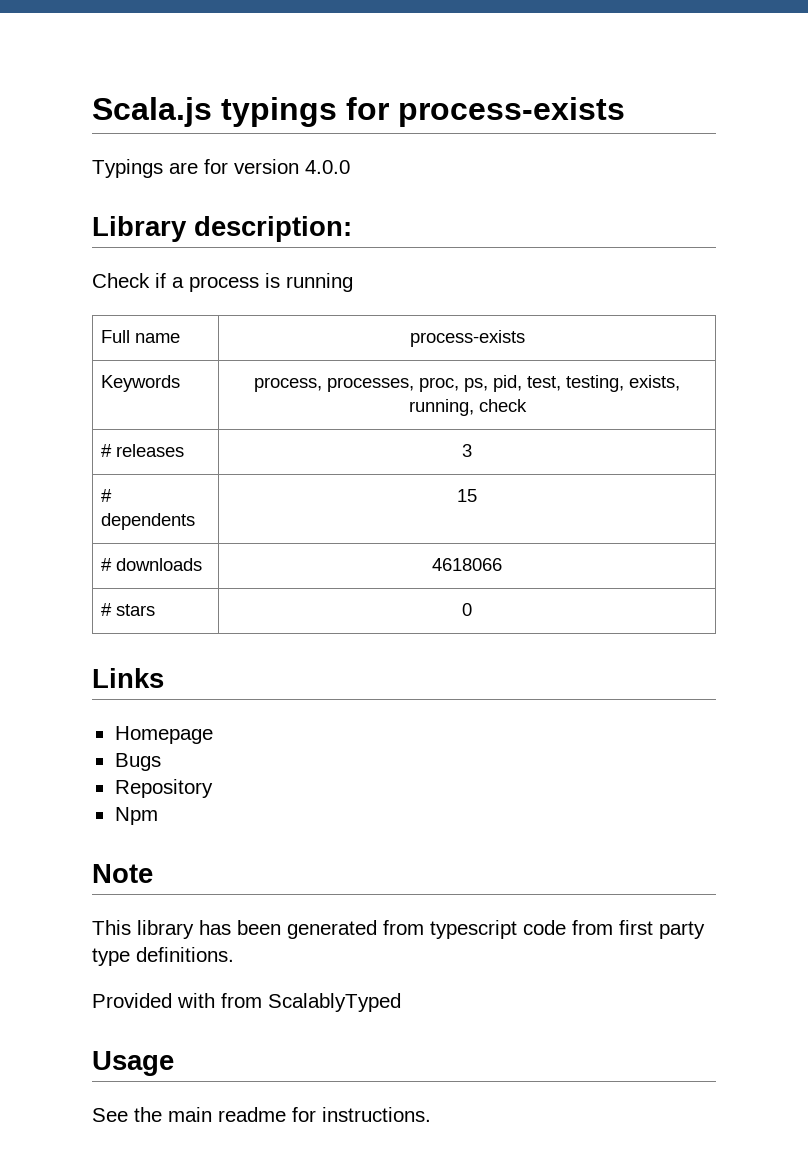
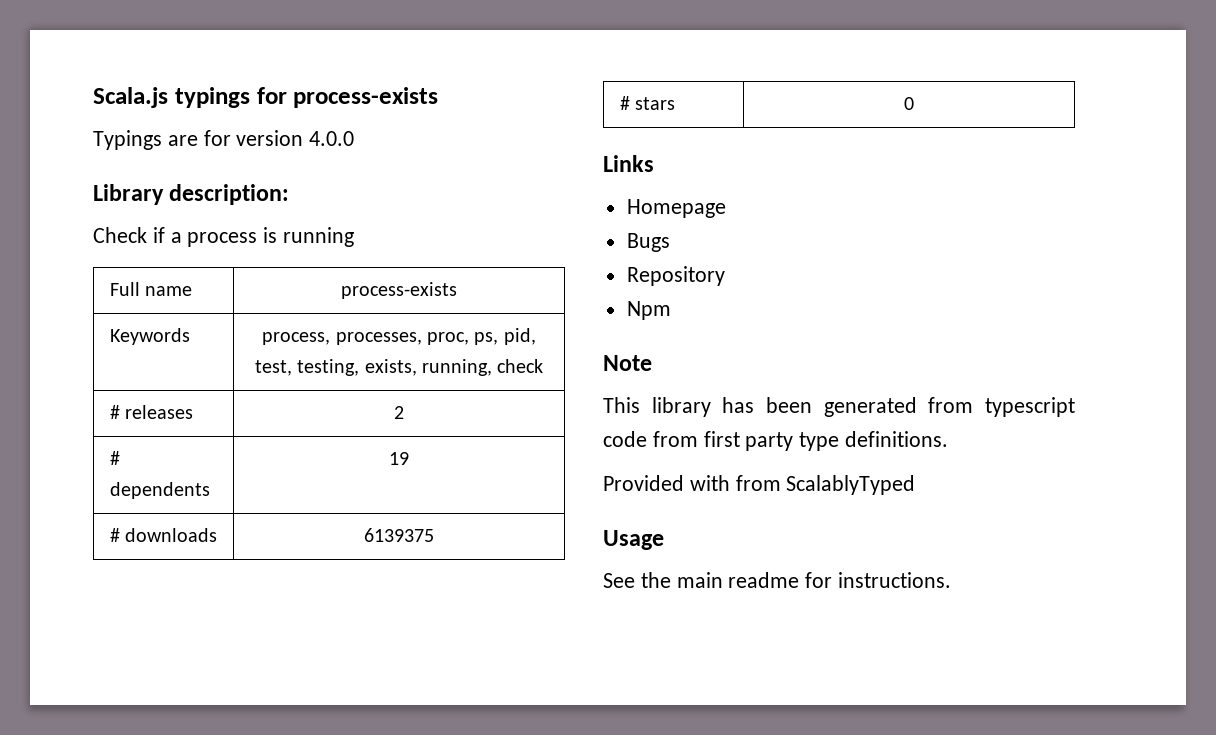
- # releases | 3
+ # releases | 2
- # dependents | 15
+ # dependents | 19
- # downloads | 4618066
+ # downloads | 6139375

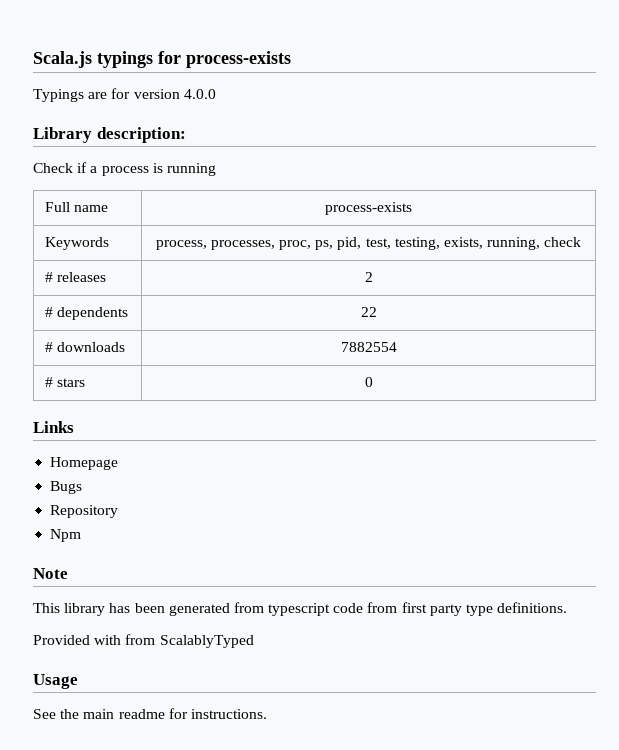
- # dependents | 19
+ # dependents | 22
- # downloads | 6139375
+ # downloads | 7882554

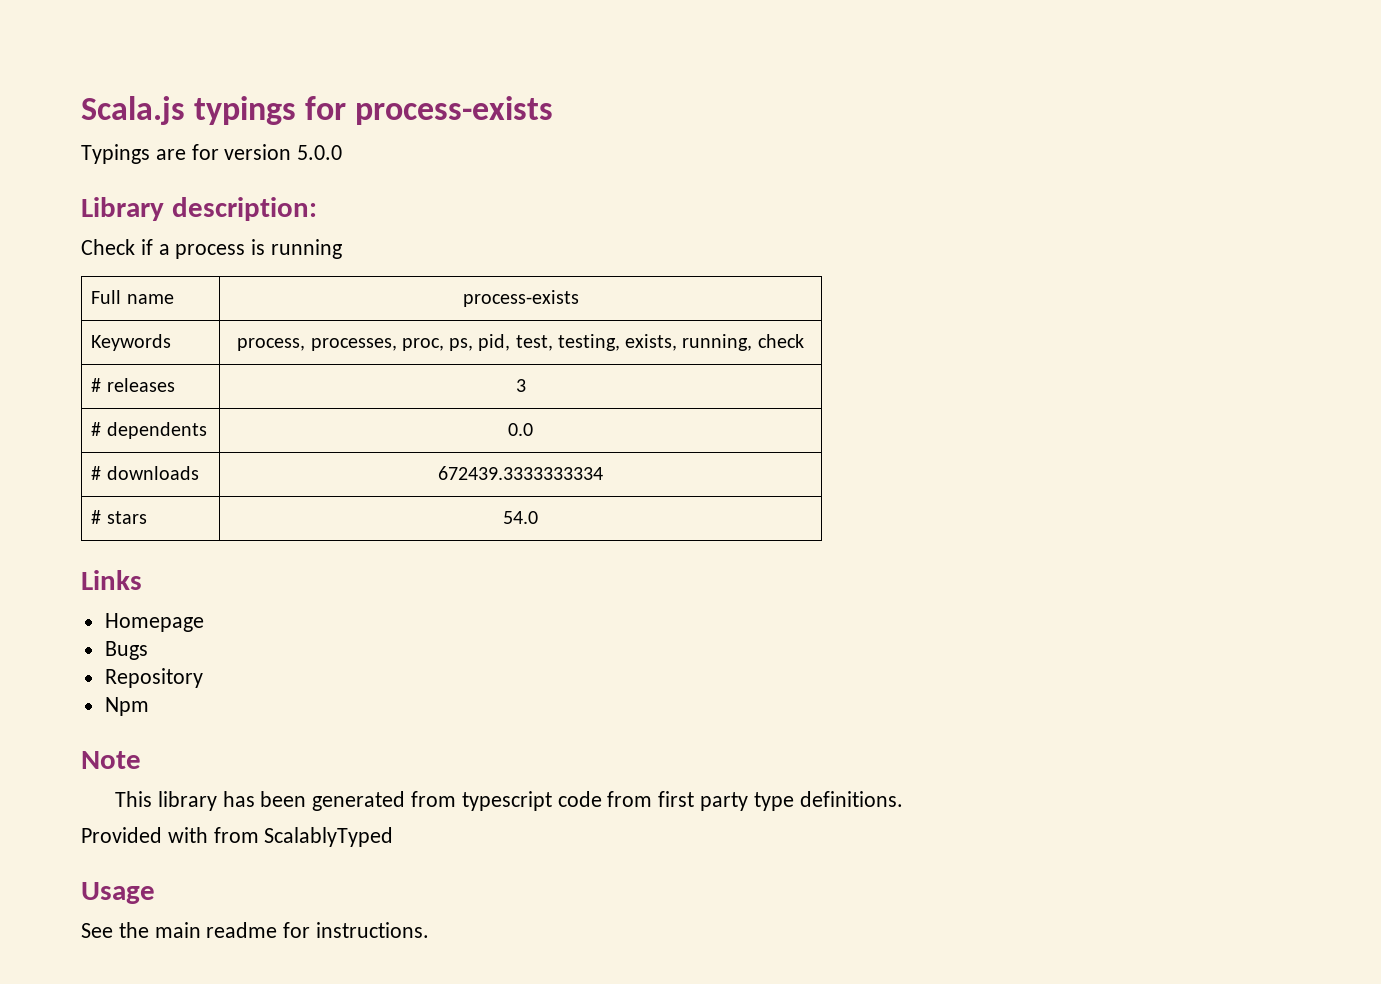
- Typings are for version 4.0.0
+ Typings are for version 5.0.0
- # releases | 2
+ # releases | 3
- # dependents | 22
+ # dependents | 0.0
- # downloads | 7882554
+ # downloads | 672439.3333333334
- # stars | 0
+ # stars | 54.0

